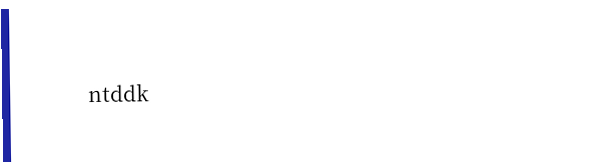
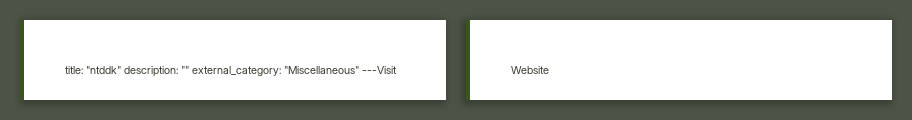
- ntddk
+ title: "ntddk" description: "" external_category: "Miscellaneous" ---Visit Website

